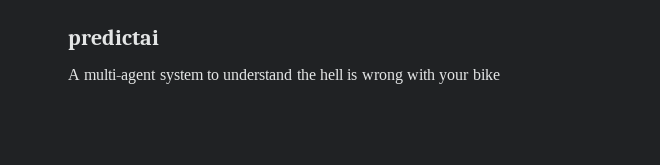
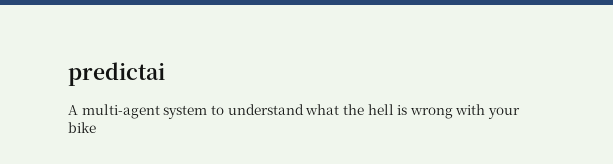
- A multi-agent system to understand the hell is wrong with your bike
+ A multi-agent system to understand what the hell is wrong with your bike

